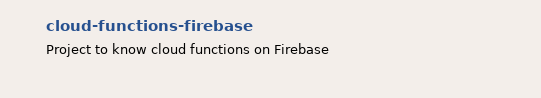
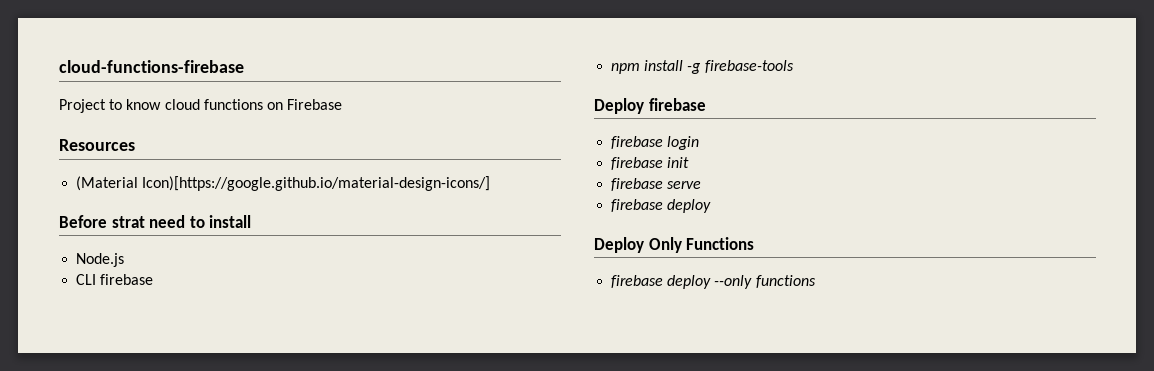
+ Resources
+ (Material Icon)[https://google.github.io/material-design-icons/]
+ Before strat need to install
+ Node.js
+ CLI firebase
+ npm install -g firebase-tools
+ Deploy firebase
+ firebase login
+ firebase init
+ firebase serve
+ firebase deploy
+ Deploy Only Functions
+ firebase deploy --only functions

